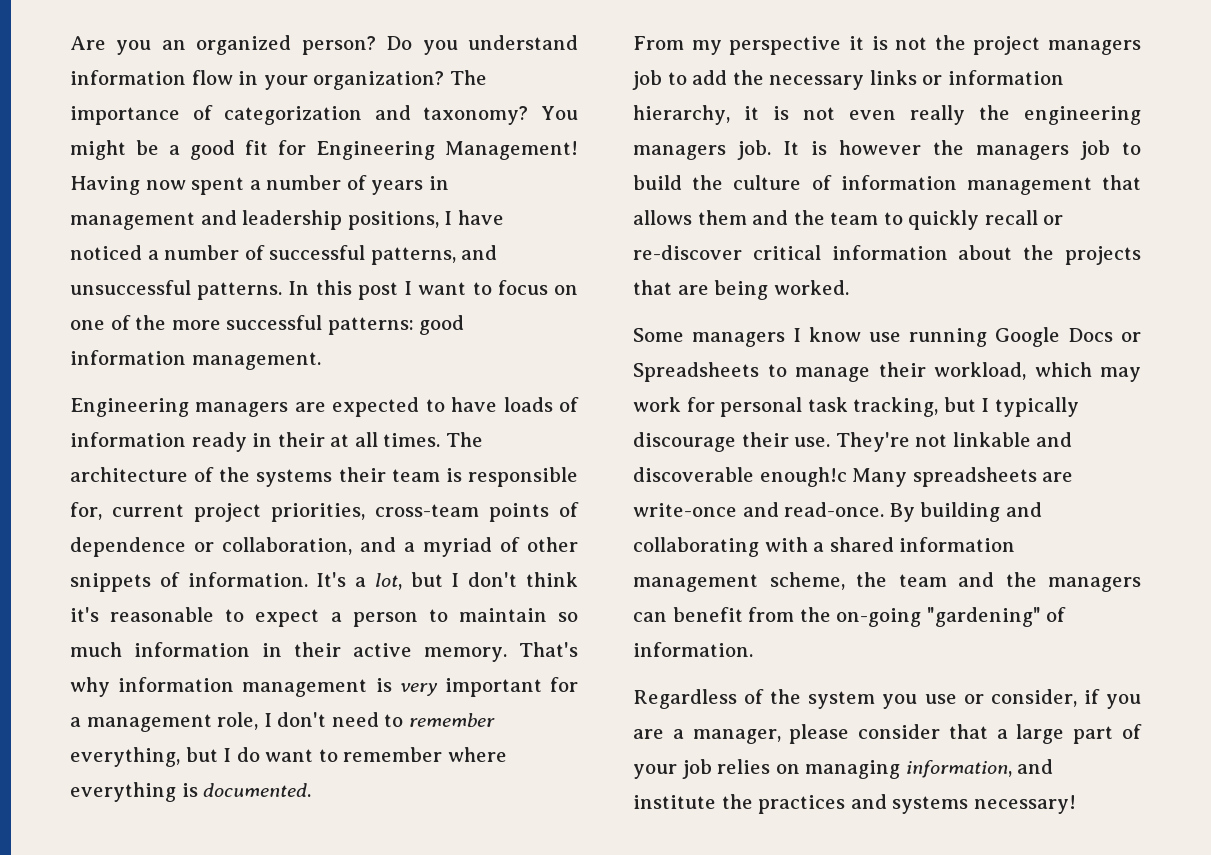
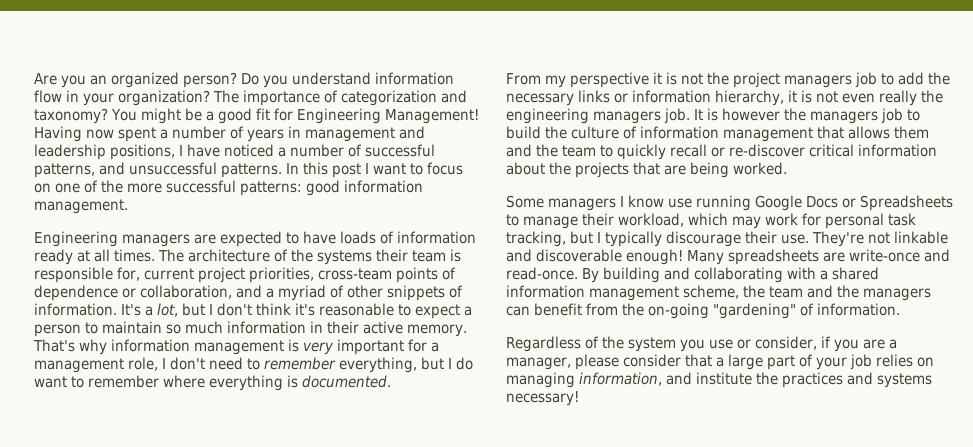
- Engineering managers are expected to have loads of information ready in their at all times.
+ Engineering managers are expected to have loads of information ready at all times.
- They're not linkable and discoverable enough!c Many spreadsheets are write-once and read-once.
+ They're not linkable and discoverable enough! Many spreadsheets are write-once and read-once.

